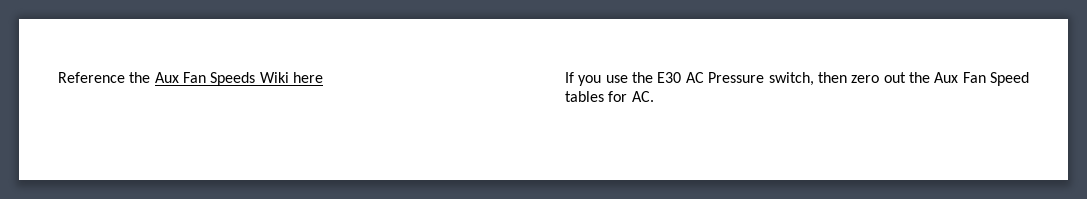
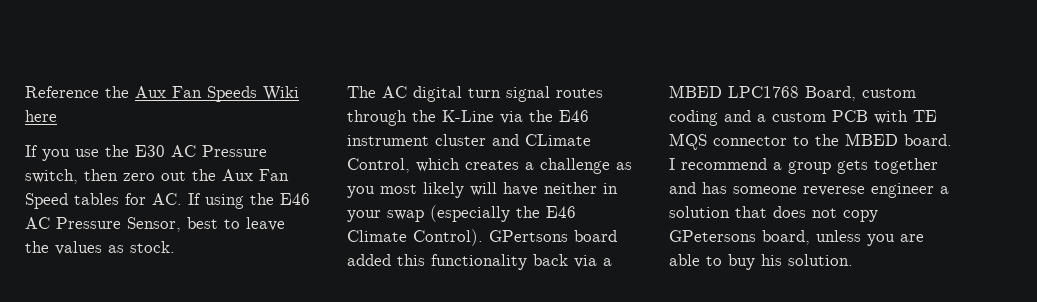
- If you use the E30 AC Pressure switch, then zero out the Aux Fan Speed tables for AC.
+ If you use the E30 AC Pressure switch, then zero out the Aux Fan Speed tables for AC. If using the E46 AC Pressure Sensor, best to leave the values as stock.
+ The AC digital turn signal routes through the K-Line via the E46 instrument cluster and CLimate Control, which creates a challenge as you most likely will have neither in your swap (especially the E46 Climate Control). GPertsons board added this functionality back via a MBED LPC1768 Board, custom coding and a custom PCB with TE MQS connector to the MBED board. I recommend a group gets together and has someone reverese engineer a solution that does not copy GPetersons board, unless you are able to buy his solution.

